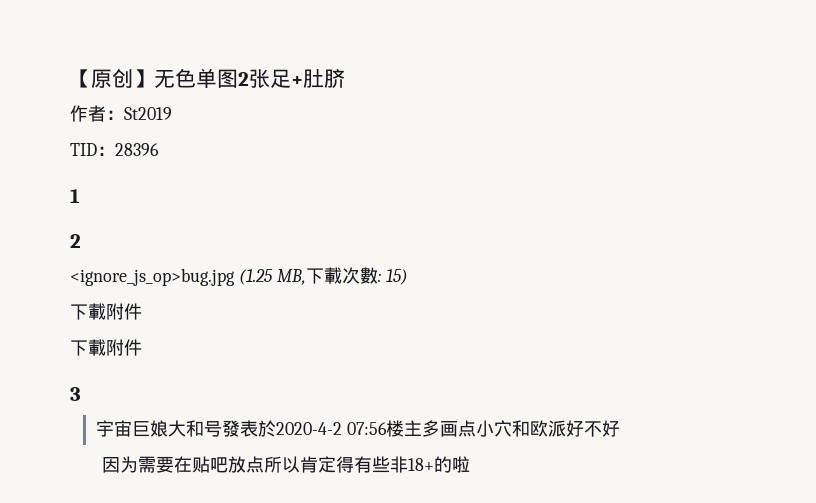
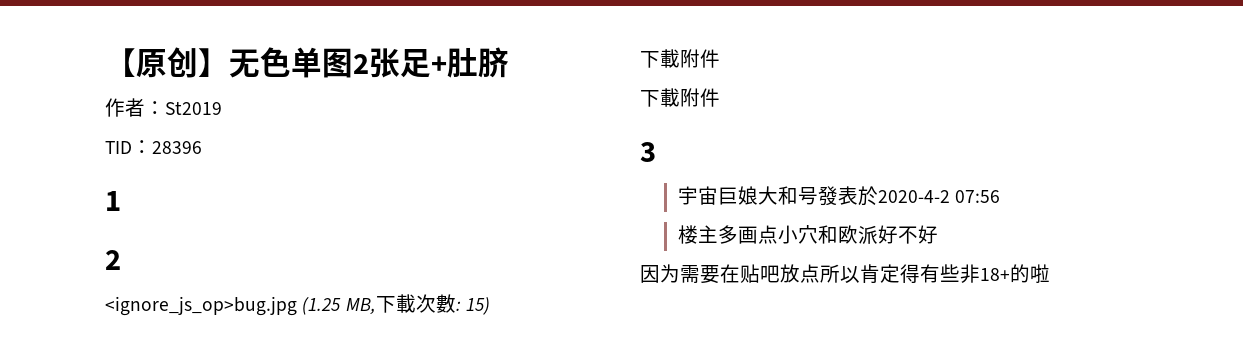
- 宇宙巨娘大和号發表於2020-4-2 07:56楼主多画点小穴和欧派好不好
+ 宇宙巨娘大和号發表於2020-4-2 07:56
+ 楼主多画点小穴和欧派好不好

